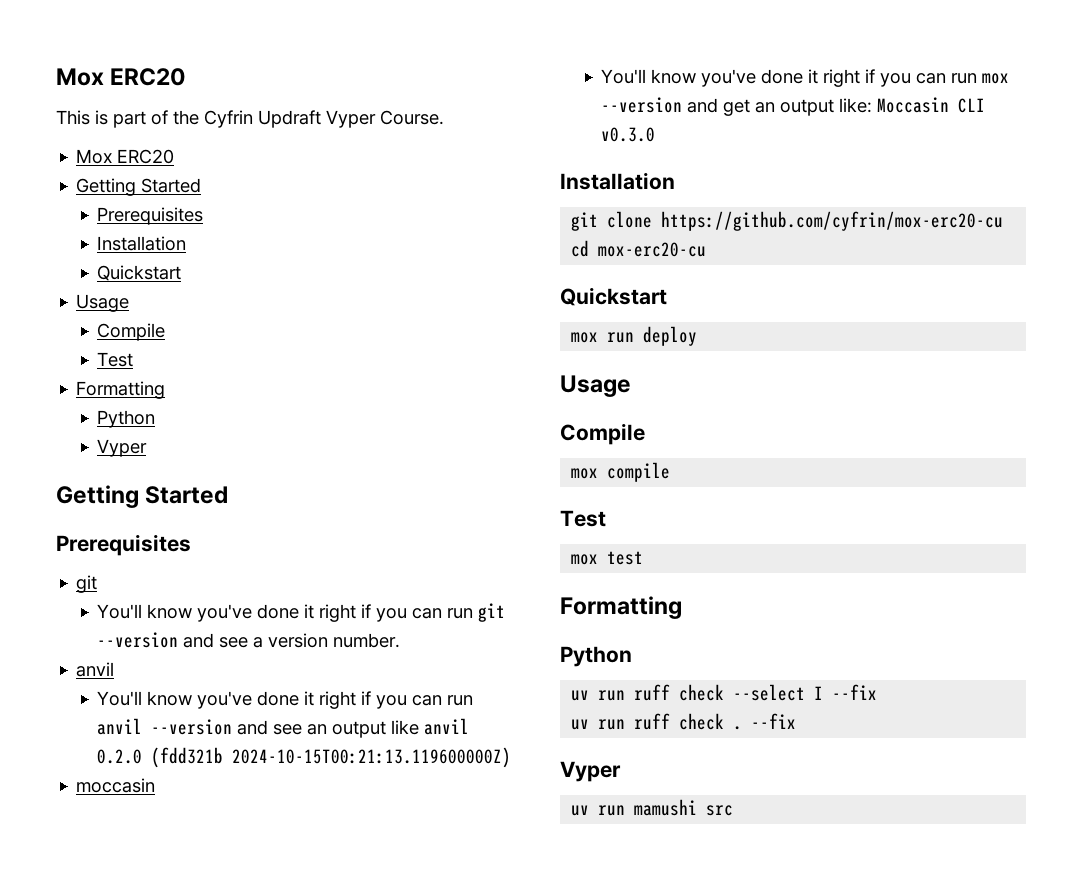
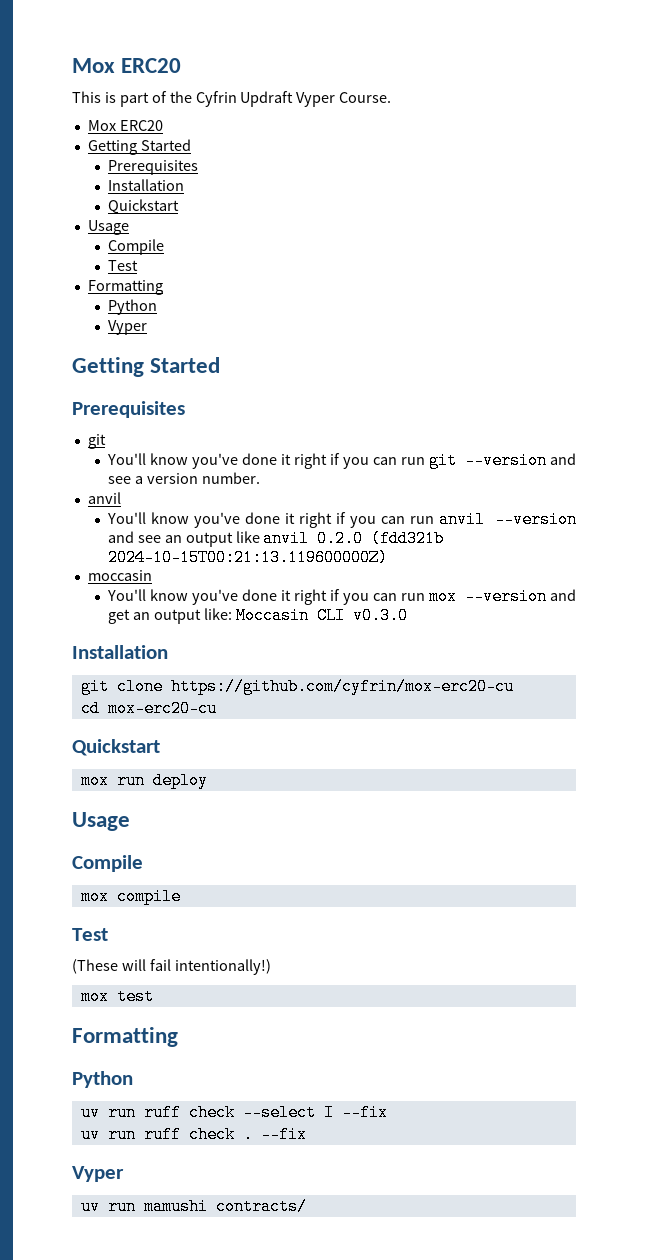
+ (These will fail intentionally!)
- uv run mamushi src
+ uv run mamushi contracts/

